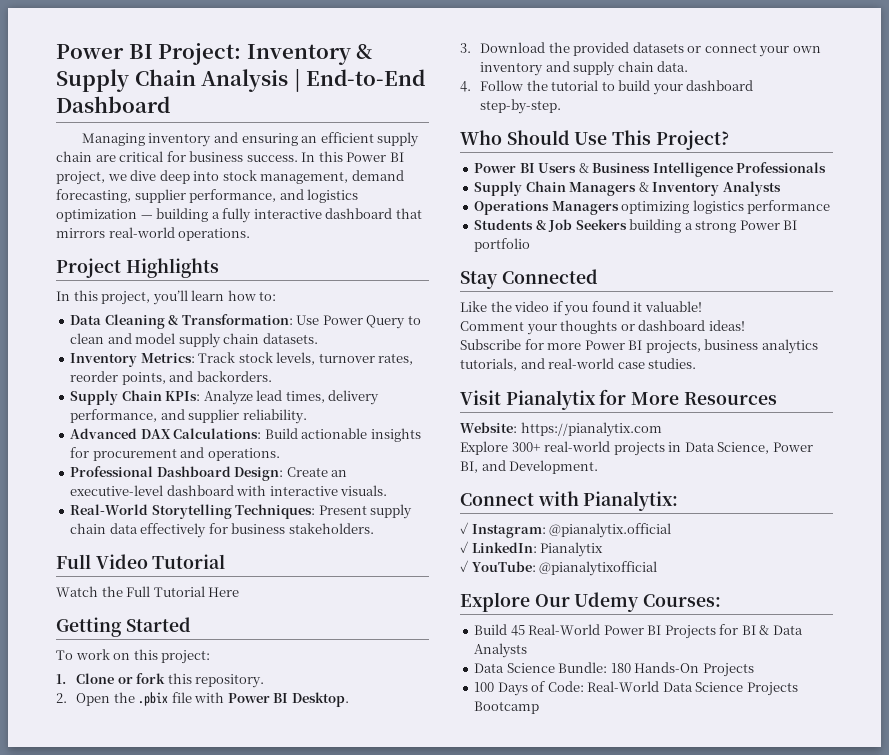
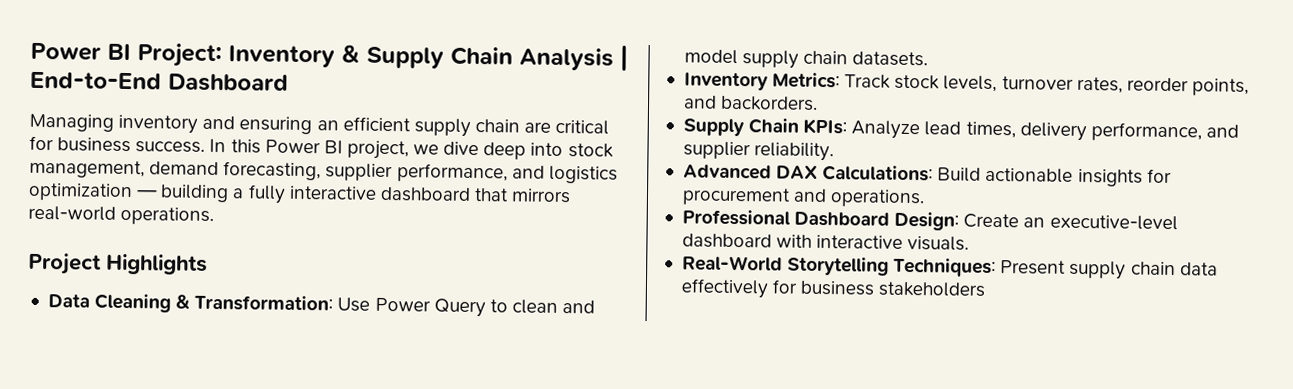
- In this project, you’ll learn how to:
- Real-World Storytelling Techniques: Present supply chain data effectively for business stakeholders.
- Full Video Tutorial
- Watch the Full Tutorial Here
- Getting Started
- To work on this project:
- 1. Clone or fork this repository.
- 2. Open the .pbix file with Power BI Desktop.
- 3. Download the provided datasets or connect your own inventory and supply chain data.
- 4. Follow the tutorial to build your dashboard step-by-step.
- Who Should Use This Project?
- Power BI Users & Business Intelligence Professionals
- Supply Chain Managers & Inventory Analysts
- Operations Managers optimizing logistics performance
- Students & Job Seekers building a strong Power BI portfolio
- Stay Connected
- Like the video if you found it valuable!
- Comment your thoughts or dashboard ideas!
- Subscribe for more Power BI projects, business analytics tutorials, and real-world case studies.
- Visit Pianalytix for More Resources
- Website: https://pianalytix.com
- Explore 300+ real-world projects in Data Science, Power BI, and Development.
- Connect with Pianalytix:
- ✓ Instagram: @pianalytix.official
- ✓ LinkedIn: Pianalytix
- ✓ YouTube: @pianalytixofficial
- Explore Our Udemy Courses:
- Build 45 Real-World Power BI Projects for BI & Data Analysts
- Data Science Bundle: 180 Hands-On Projects
- 100 Days of Code: Real-World Data Science Projects Bootcamp
+ Real-World Storytelling Techniques: Present supply chain data effectively for business stakeholders

